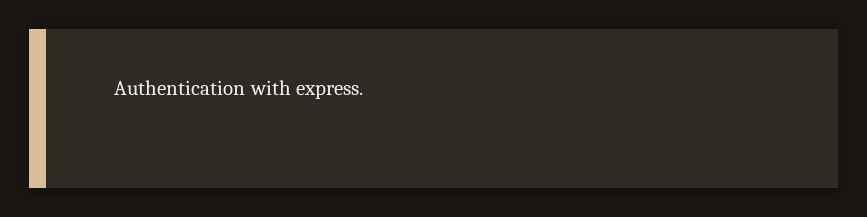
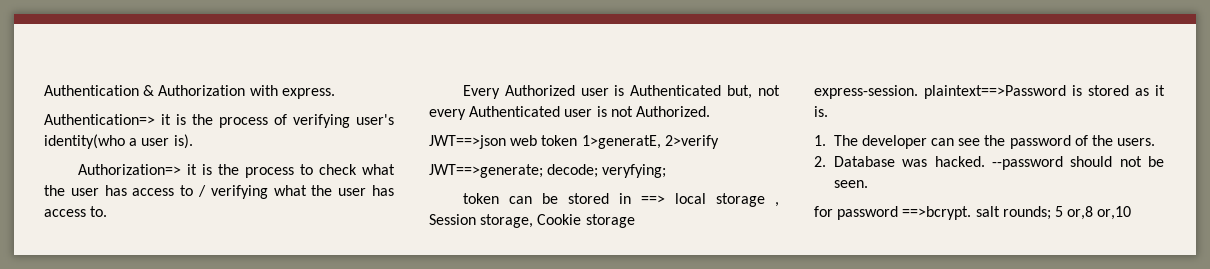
- Authentication with express.
+ Authentication & Authorization with express.
+ Authentication=> it is the process of verifying user's identity(who a user is).
+ Authorization=> it is the process to check what the user has access to / verifying what the user has access to.
+ Every Authorized user is Authenticated but, not every Authenticated user is not Authorized.
+ JWT==>json web token 1>generatE, 2>verify
+ JWT==>generate; decode; veryfying;
+ token can be stored in ==> local storage , Session storage, Cookie storage
+ express-session. plaintext==>Password is stored as it is.
+ 1. The developer can see the password of the users.
+ 2. Database was hacked. --password should not be seen.
+ for password ==>bcrypt. salt rounds; 5 or,8 or,10

